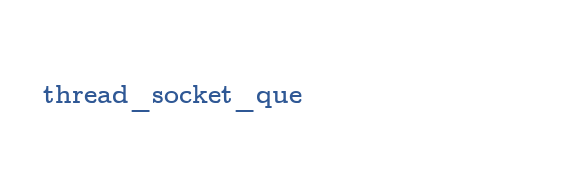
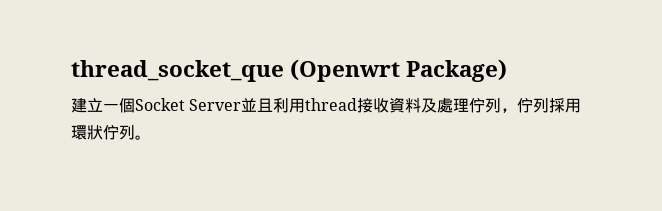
- thread_socket_que
+ thread_socket_que (Openwrt Package)
+ 建立一個Socket Server並且利用thread接收資料及處理佇列，佇列採用環狀佇列。

